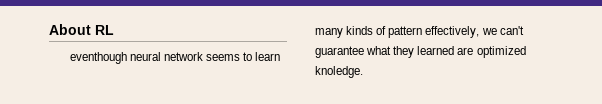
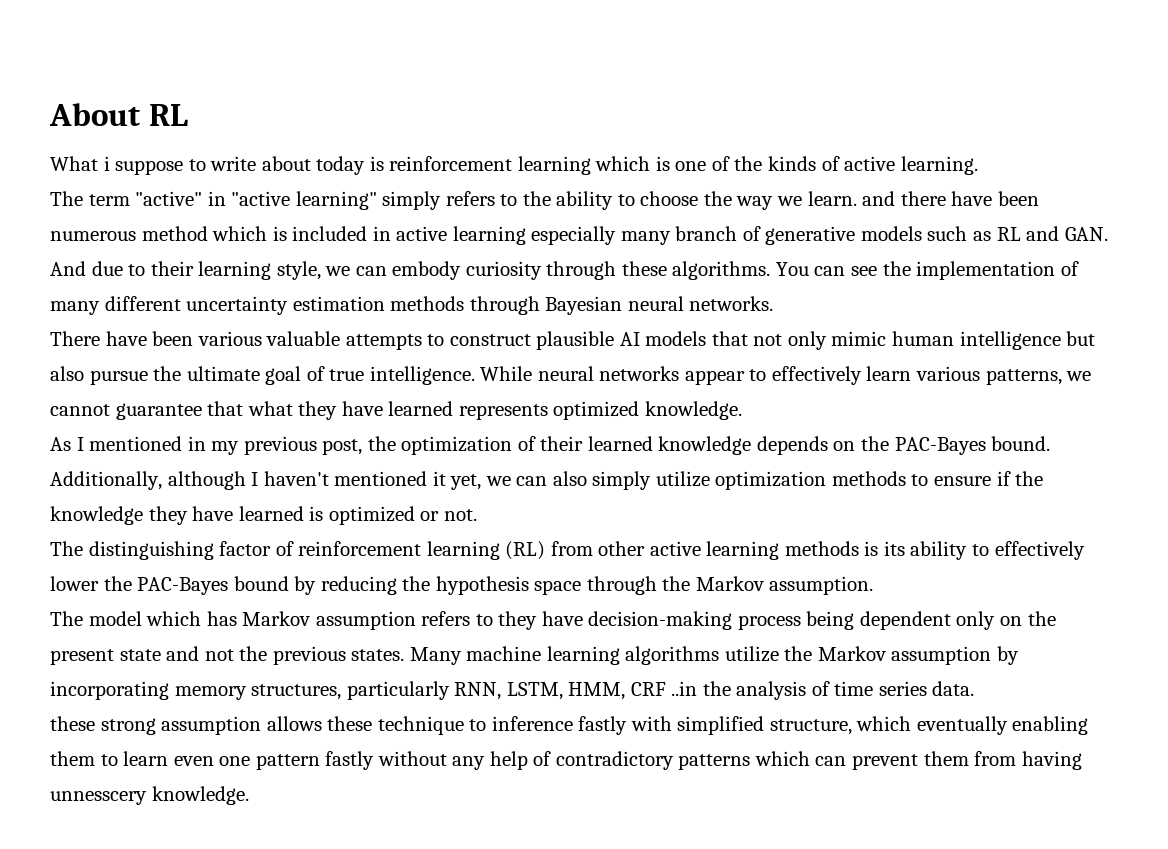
- eventhough neural network seems to learn many kinds of pattern effectively, we can't guarantee what they learned are optimized knoledge.
+ What i suppose to write about today is reinforcement learning which is one of the kinds of active learning.
+ The term "active" in "active learning" simply refers to the ability to choose the way we learn. and there have been numerous method which is included in active learning especially many branch of generative models such as RL and GAN. And due to their learning style, we can embody curiosity through these algorithms. You can see the implementation of many different uncertainty estimation methods through Bayesian neural networks.
+ There have been various valuable attempts to construct plausible AI models that not only mimic human intelligence but also pursue the ultimate goal of true intelligence. While neural networks appear to effectively learn various patterns, we cannot guarantee that what they have learned represents optimized knowledge.
+ As I mentioned in my previous post, the optimization of their learned knowledge depends on the PAC-Bayes bound. Additionally, although I haven't mentioned it yet, we can also simply utilize optimization methods to ensure if the knowledge they have learned is optimized or not.
+ The distinguishing factor of reinforcement learning (RL) from other active learning methods is its ability to effectively lower the PAC-Bayes bound by reducing the hypothesis space through the Markov assumption.
+ The model which has Markov assumption refers to they have decision-making process being dependent only on the present state and not the previous states. Many machine learning algorithms utilize the Markov assumption by incorporating memory structures, particularly RNN, LSTM, HMM, CRF ..in the analysis of time series data.
+ these strong assumption allows these technique to inference fastly with simplified structure, which eventually enabling them to learn even one pattern fastly without any help of contradictory patterns which can prevent them from having unnesscery knowledge.

